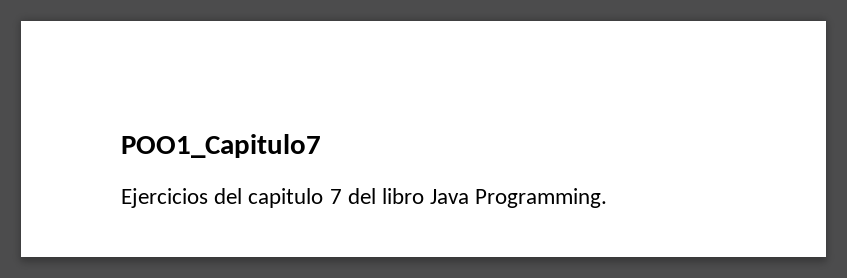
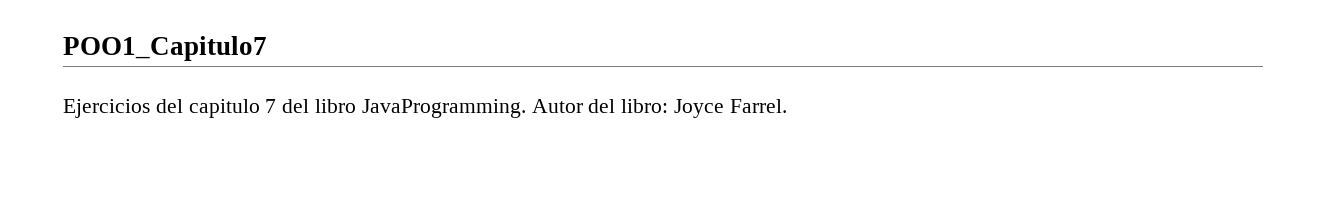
- Ejercicios del capitulo 7 del libro Java Programming.
+ Ejercicios del capitulo 7 del libro JavaProgramming. Autor del libro: Joyce Farrel.

